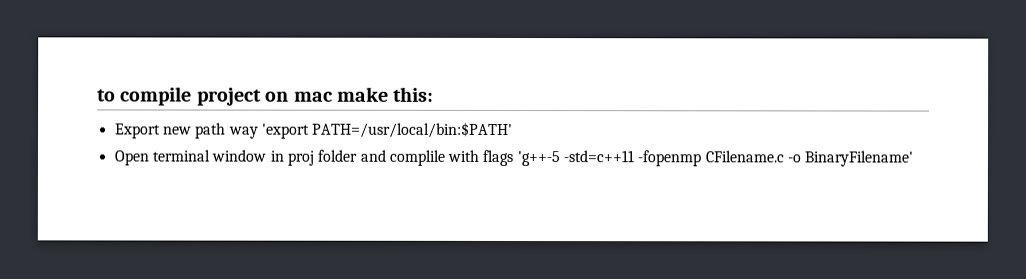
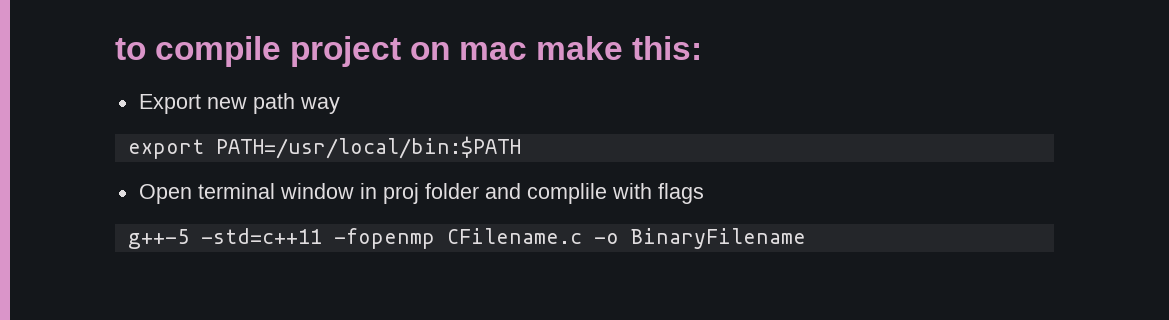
- Export new path way 'export PATH=/usr/local/bin:$PATH'
+ Export new path way
+ export PATH=/usr/local/bin:$PATH
- Open terminal window in proj folder and complile with flags 'g++-5 -std=c++11 -fopenmp CFilename.c -o BinaryFilename'
+ Open terminal window in proj folder and complile with flags
+ g++-5 -std=c++11 -fopenmp CFilename.c -o BinaryFilename

